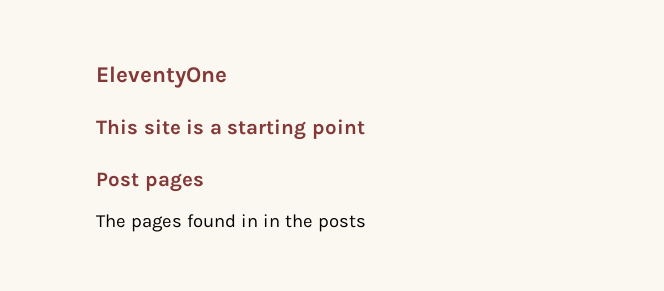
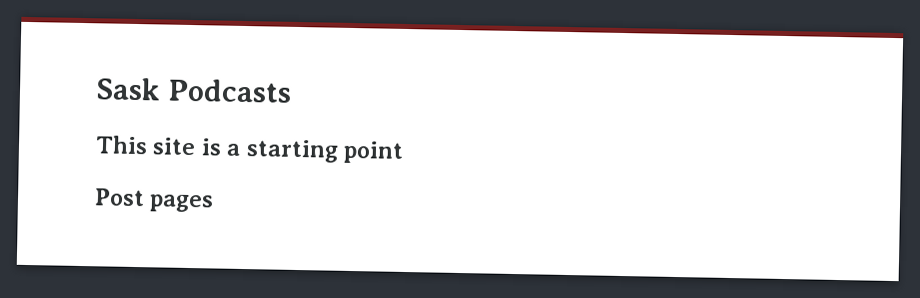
- EleventyOne
+ Sask Podcasts
- The pages found in in the posts

